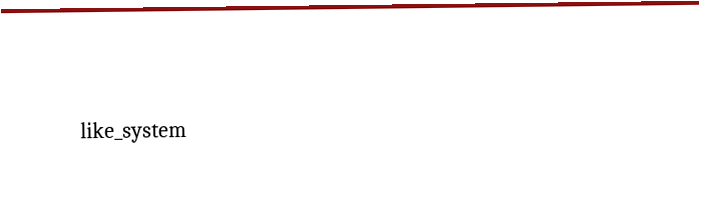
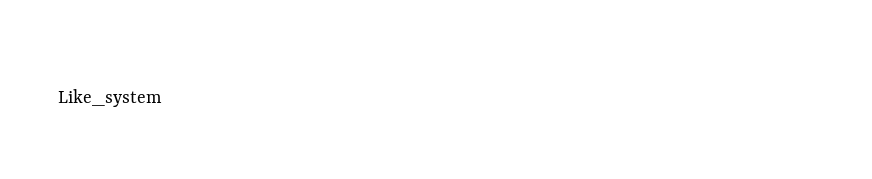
- like_system
+ Like_system

